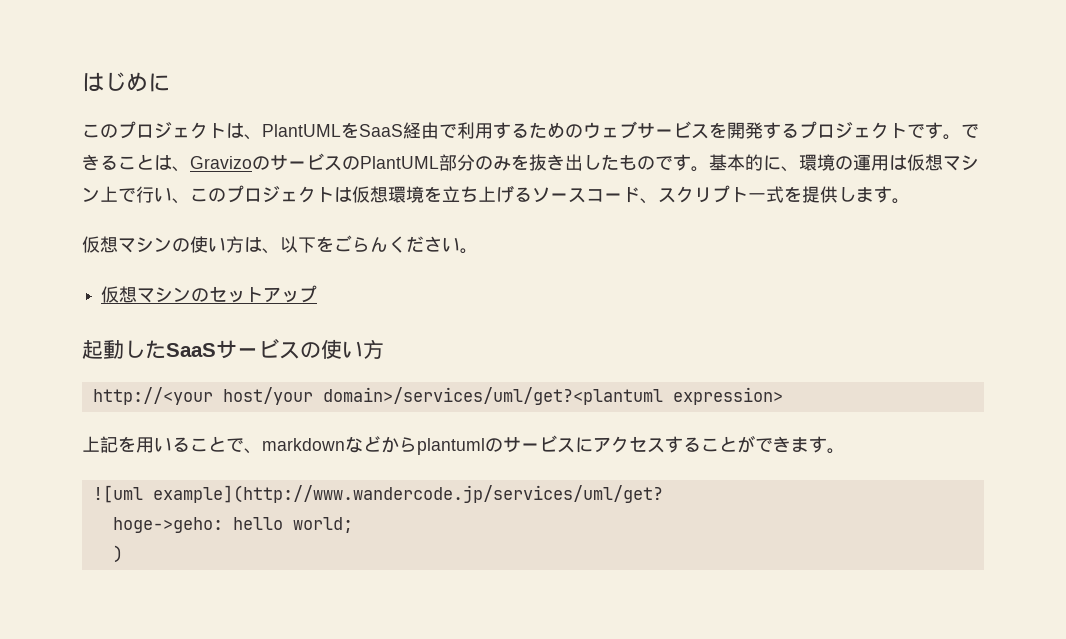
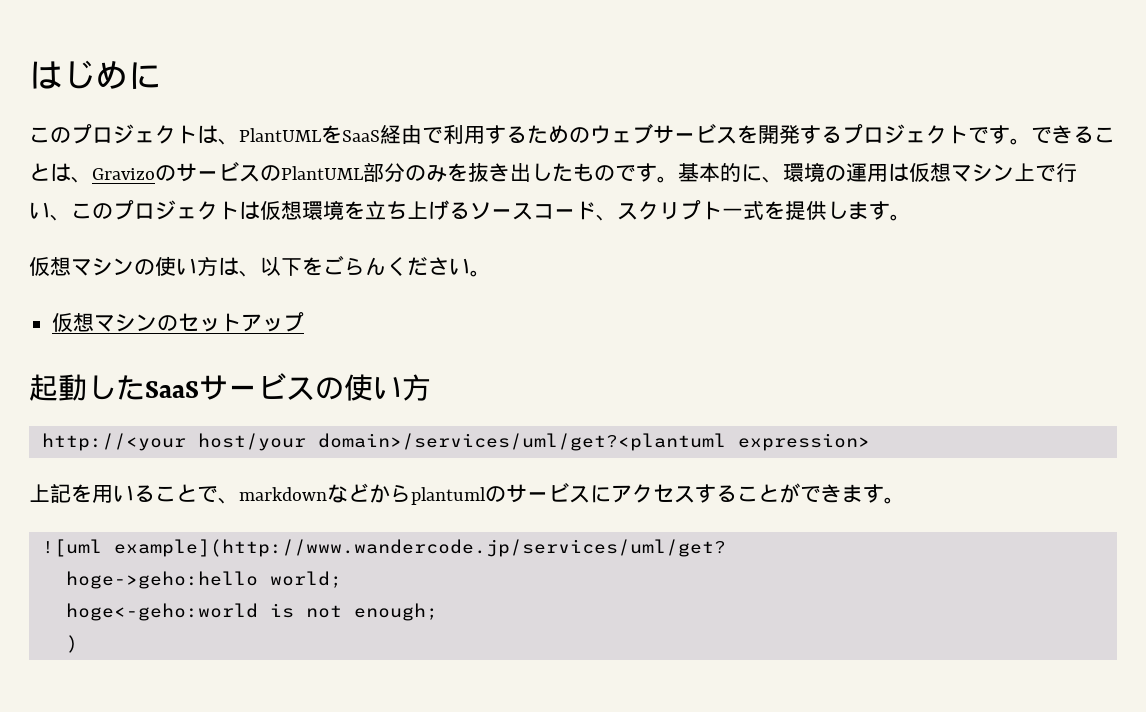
- hoge->geho: hello world;
+ hoge->geho:hello world;
+ hoge<-geho:world is not enough;

